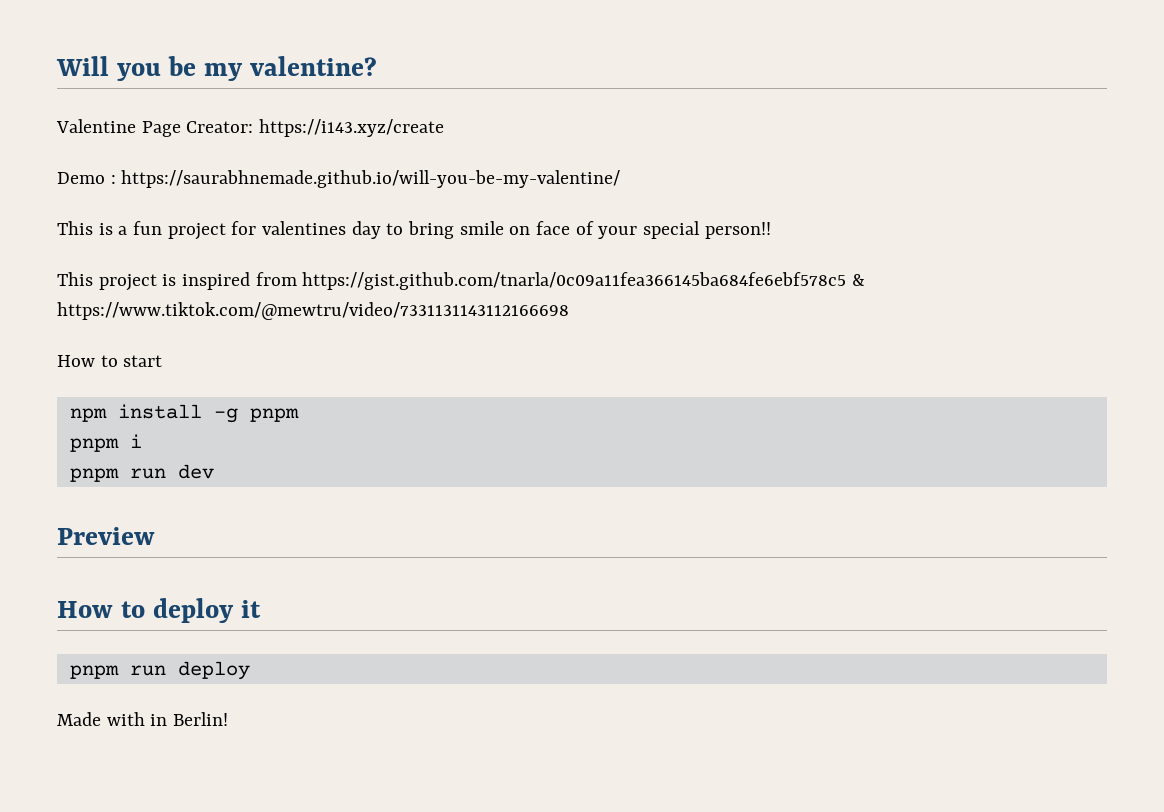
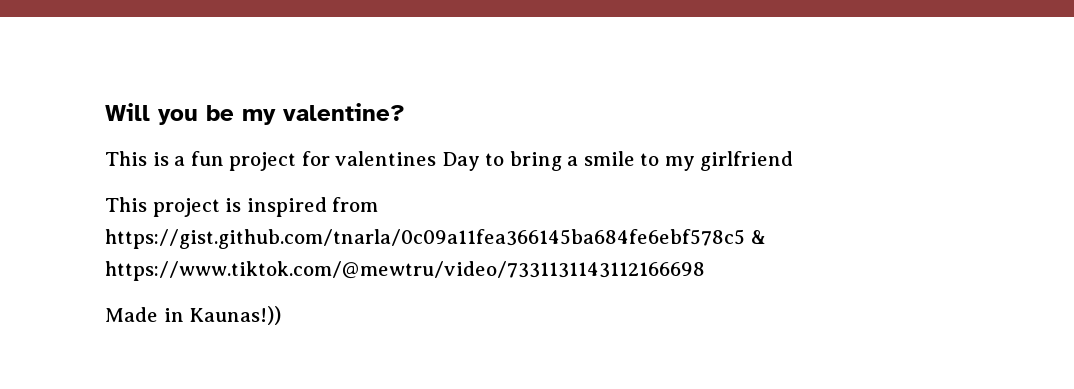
- Valentine Page Creator: https://i143.xyz/create
- Demo : https://saurabhnemade.github.io/will-you-be-my-valentine/
- This is a fun project for valentines day to bring smile on face of your special person!!
+ This is a fun project for valentines Day to bring a smile to my girlfriend
- How to start
- npm install -g pnpm
- pnpm i
- pnpm run dev
- Preview
- How to deploy it
- pnpm run deploy
- Made with in Berlin!
+ Made in Kaunas!))

